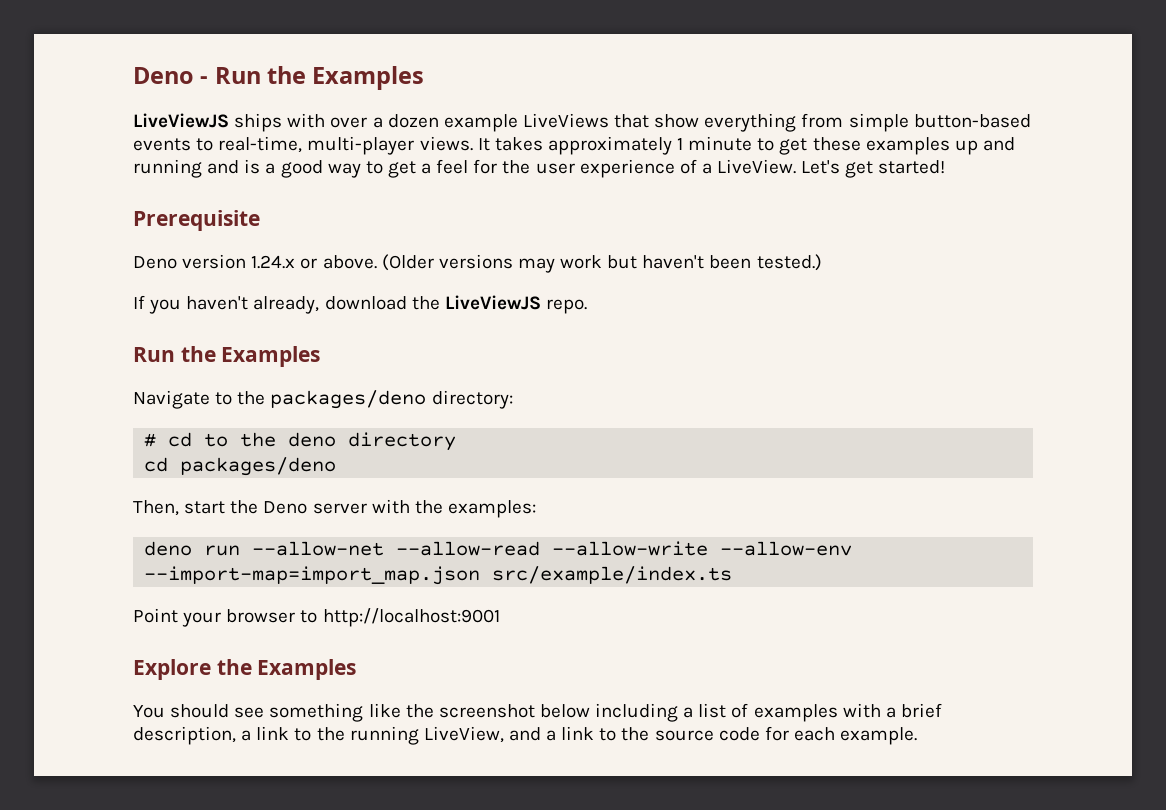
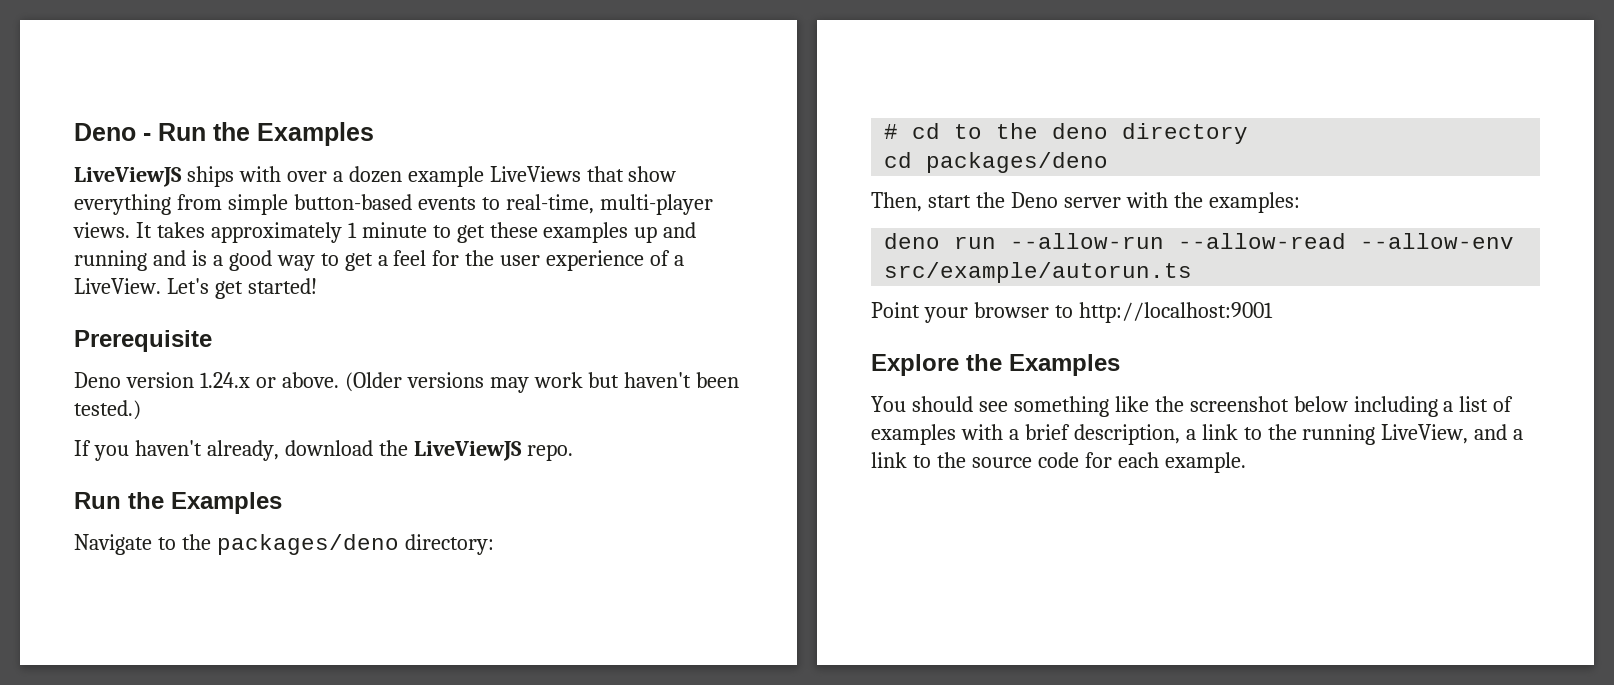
- deno run --allow-net --allow-read --allow-write --allow-env --import-map=import_map.json src/example/index.ts
+ deno run --allow-run --allow-read --allow-env src/example/autorun.ts

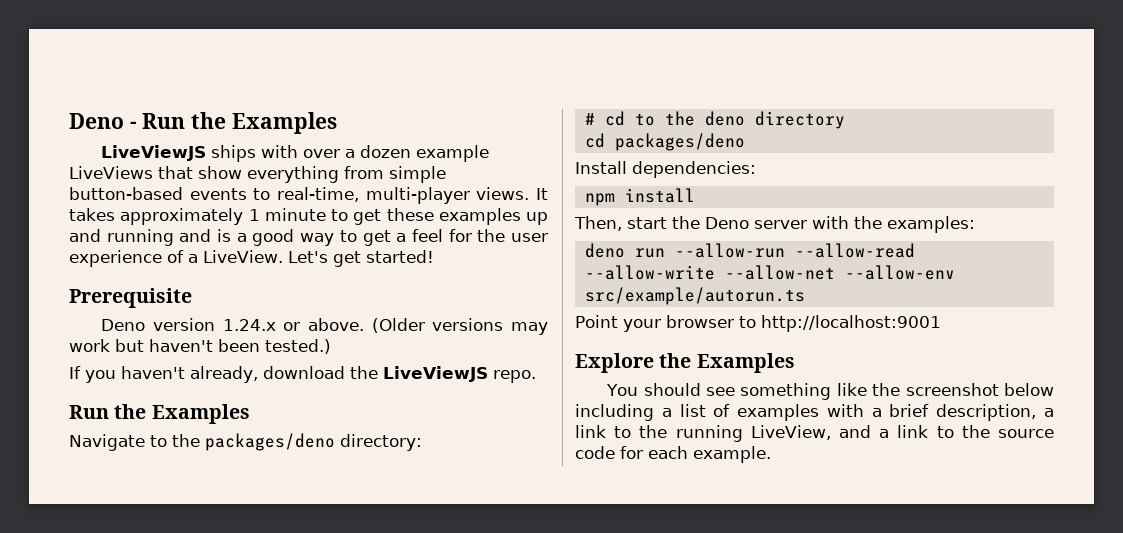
+ Install dependencies:
+ npm install
- deno run --allow-run --allow-read --allow-env src/example/autorun.ts
+ deno run --allow-run --allow-read --allow-write --allow-net --allow-env src/example/autorun.ts

